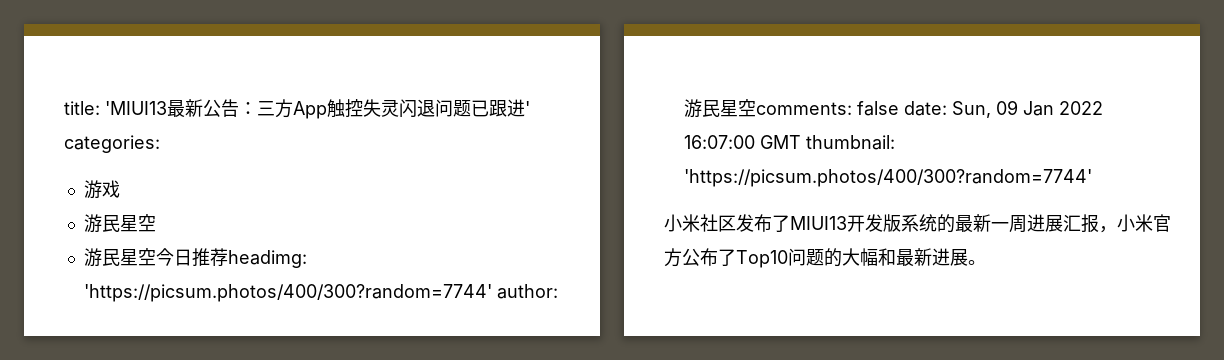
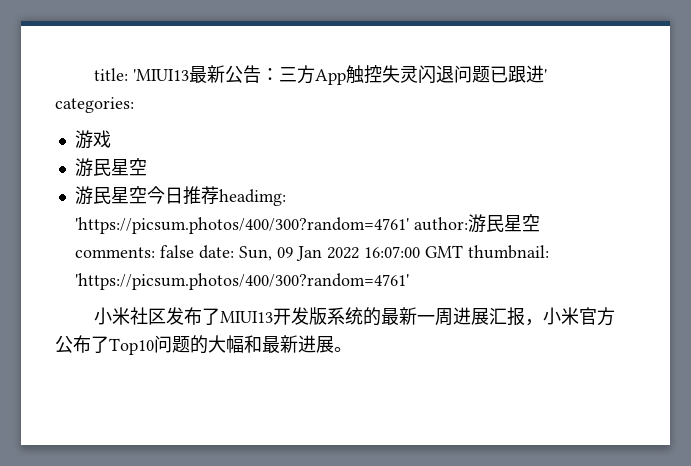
- 游民星空今日推荐headimg: 'https://picsum.photos/400/300?random=7744' author:游民星空comments: false date: Sun, 09 Jan 2022 16:07:00 GMT thumbnail: 'https://picsum.photos/400/300?random=7744'
+ 游民星空今日推荐headimg: 'https://picsum.photos/400/300?random=4761' author:游民星空comments: false date: Sun, 09 Jan 2022 16:07:00 GMT thumbnail: 'https://picsum.photos/400/300?random=4761'

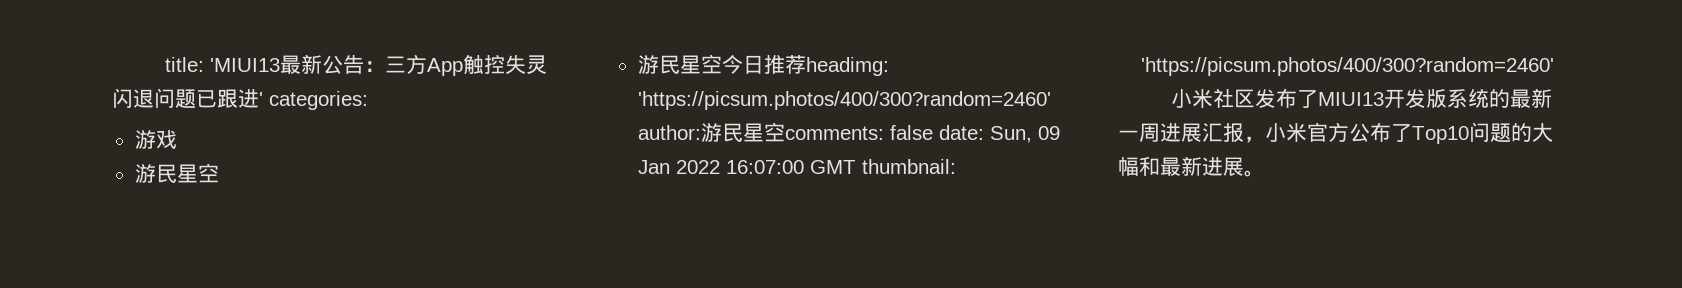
- 游民星空今日推荐headimg: 'https://picsum.photos/400/300?random=4761' author:游民星空comments: false date: Sun, 09 Jan 2022 16:07:00 GMT thumbnail: 'https://picsum.photos/400/300?random=4761'
+ 游民星空今日推荐headimg: 'https://picsum.photos/400/300?random=2460' author:游民星空comments: false date: Sun, 09 Jan 2022 16:07:00 GMT thumbnail: 'https://picsum.photos/400/300?random=2460'

